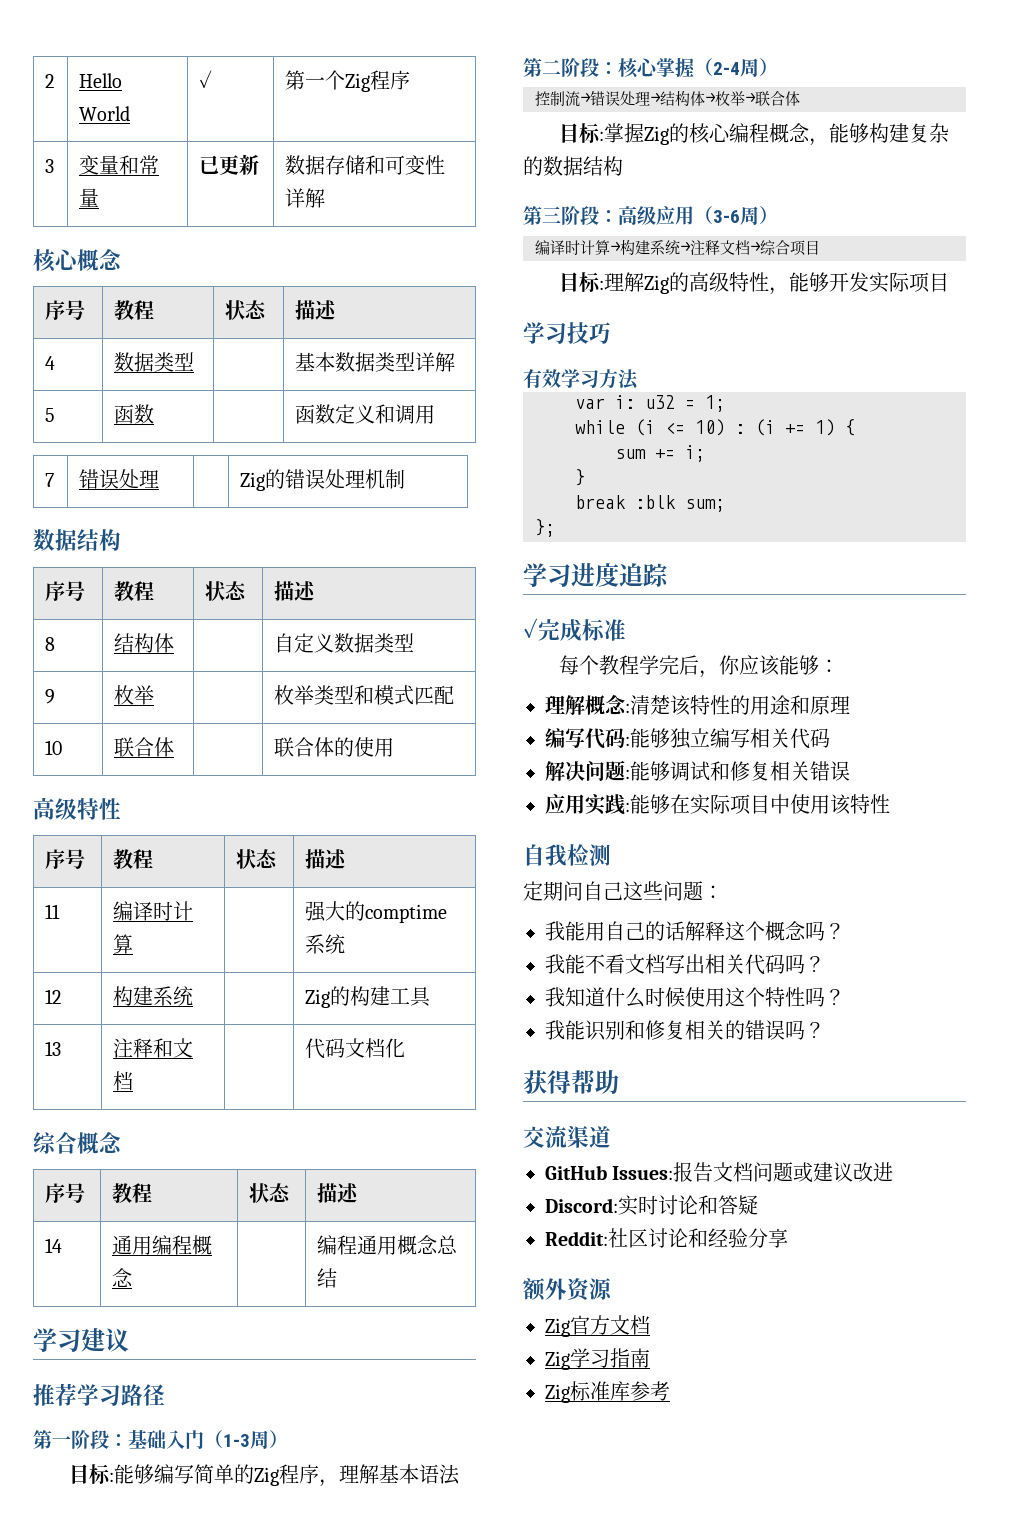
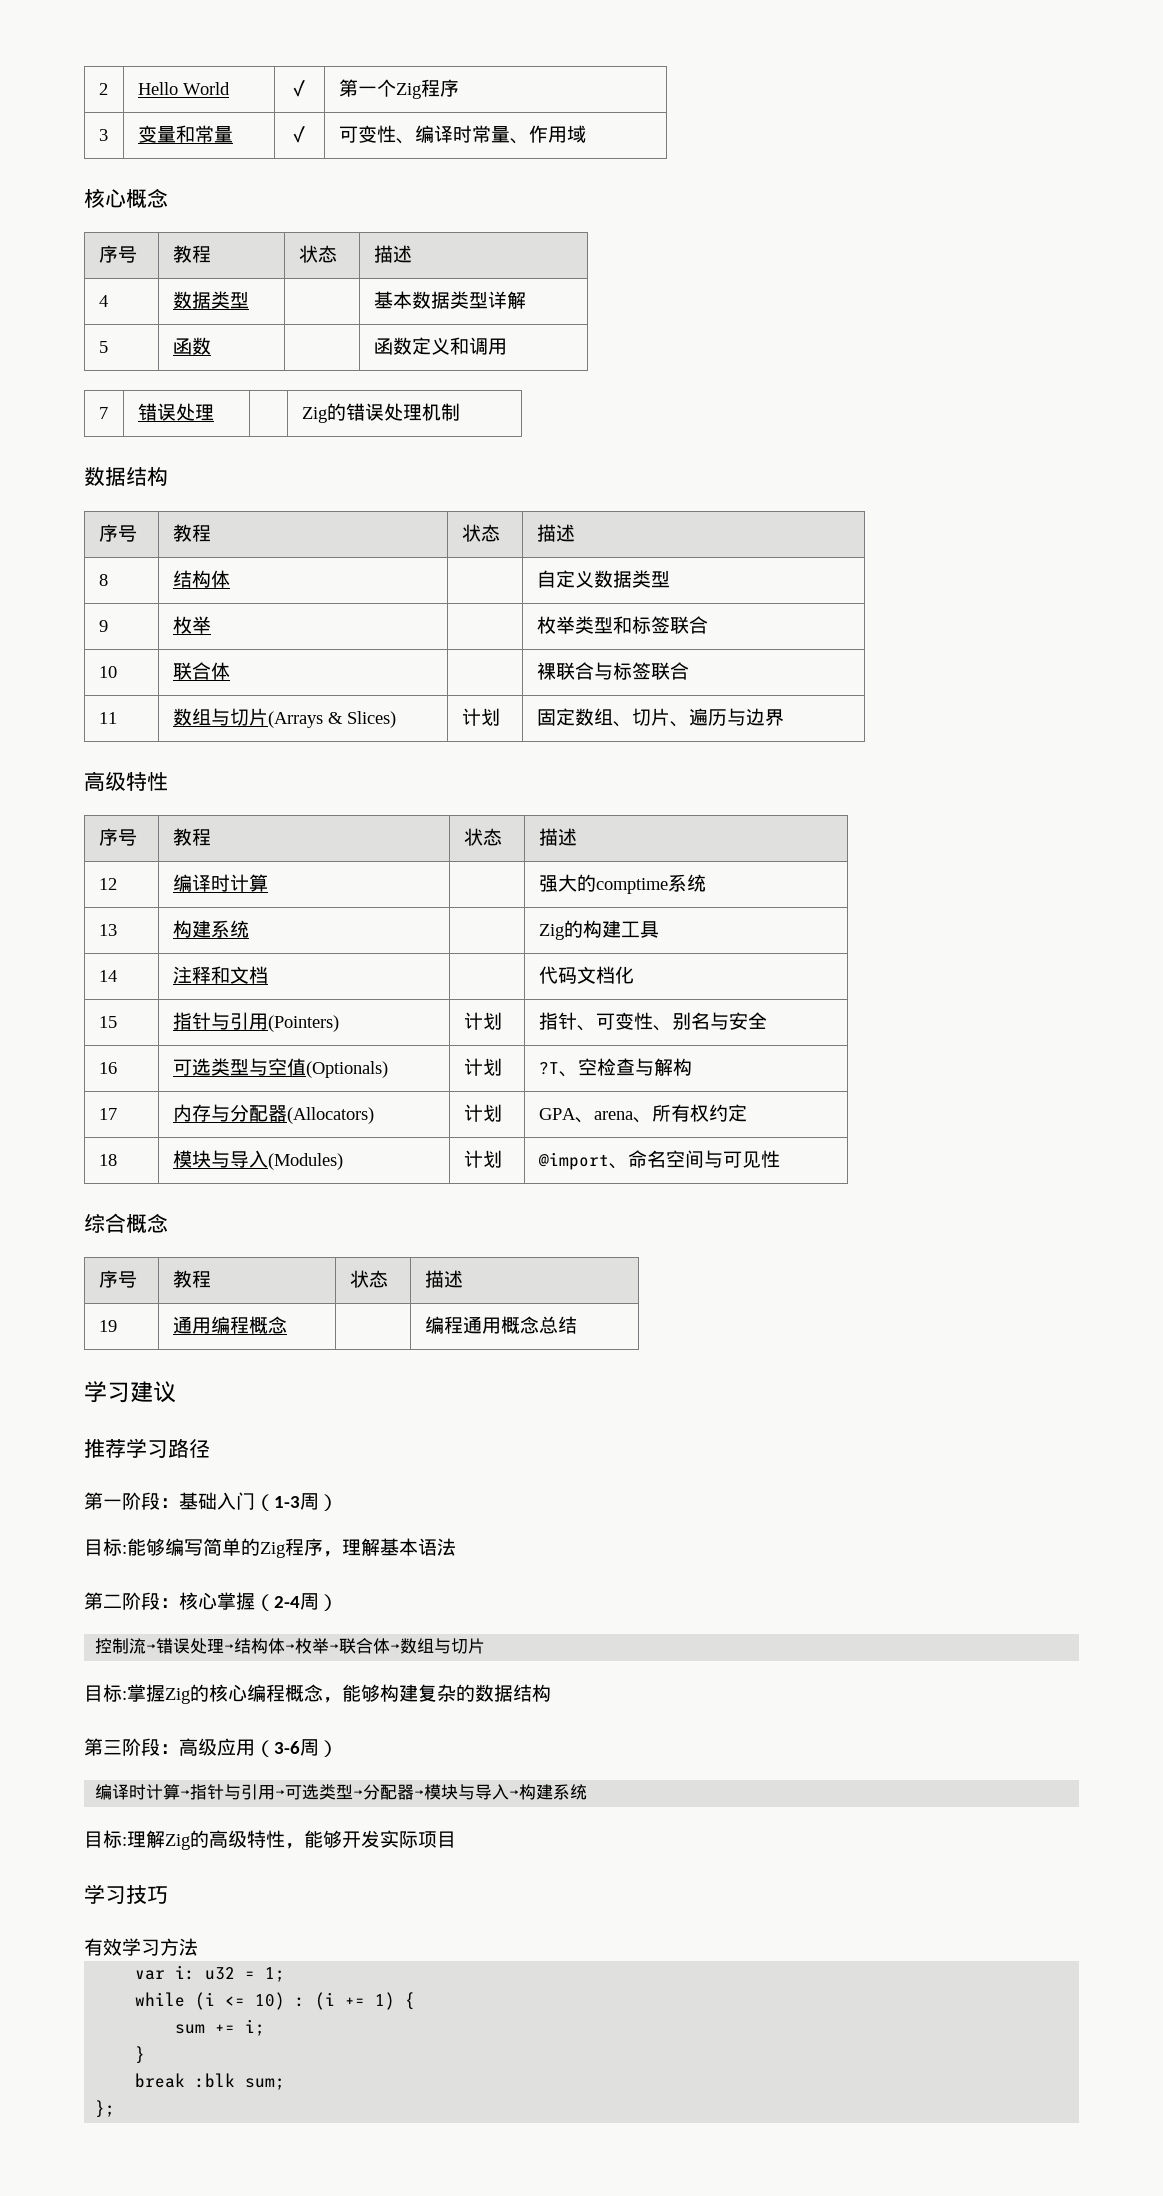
- 3 | 变量和常量 | 已更新 | 数据存储和可变性详解
+ 3 | 变量和常量 | ✓ | 可变性、编译时常量、作用域
- 9 | 枚举 | | 枚举类型和模式匹配
+ 9 | 枚举 | | 枚举类型和标签联合
- 10 | 联合体 | | 联合体的使用
+ 10 | 联合体 | | 裸联合与标签联合
+ 11 | 数组与切片(Arrays & Slices) | 计划 | 固定数组、切片、遍历与边界
- 11 | 编译时计算 | | 强大的comptime系统
+ 12 | 编译时计算 | | 强大的comptime系统
- 12 | 构建系统 | | Zig的构建工具
+ 13 | 构建系统 | | Zig的构建工具
- 13 | 注释和文档 | | 代码文档化
+ 14 | 注释和文档 | | 代码文档化
+ 15 | 指针与引用(Pointers) | 计划 | 指针、可变性、别名与安全
+ 16 | 可选类型与空值(Optionals) | 计划 | ?T、空检查与解构
+ 17 | 内存与分配器(Allocators) | 计划 | GPA、arena、所有权约定
+ 18 | 模块与导入(Modules) | 计划 | @import、命名空间与可见性
- 14 | 通用编程概念 | | 编程通用概念总结
+ 19 | 通用编程概念 | | 编程通用概念总结
- 控制流→错误处理→结构体→枚举→联合体
+ 控制流→错误处理→结构体→枚举→联合体→数组与切片
- 编译时计算→构建系统→注释文档→综合项目
+ 编译时计算→指针与引用→可选类型→分配器→模块与导入→构建系统
- 学习进度追踪
- ✓完成标准
- 每个教程学完后，你应该能够：
- 理解概念:清楚该特性的用途和原理
- 编写代码:能够独立编写相关代码
- 解决问题:能够调试和修复相关错误
- 应用实践:能够在实际项目中使用该特性
- 自我检测
- 定期问自己这些问题：
- 我能用自己的话解释这个概念吗？
- 我能不看文档写出相关代码吗？
- 我知道什么时候使用这个特性吗？
- 我能识别和修复相关的错误吗？
- 获得帮助
- 交流渠道
- GitHub Issues:报告文档问题或建议改进
- Discord:实时讨论和答疑
- Reddit:社区讨论和经验分享
- 额外资源
- Zig官方文档
- Zig学习指南
- Zig标准库参考

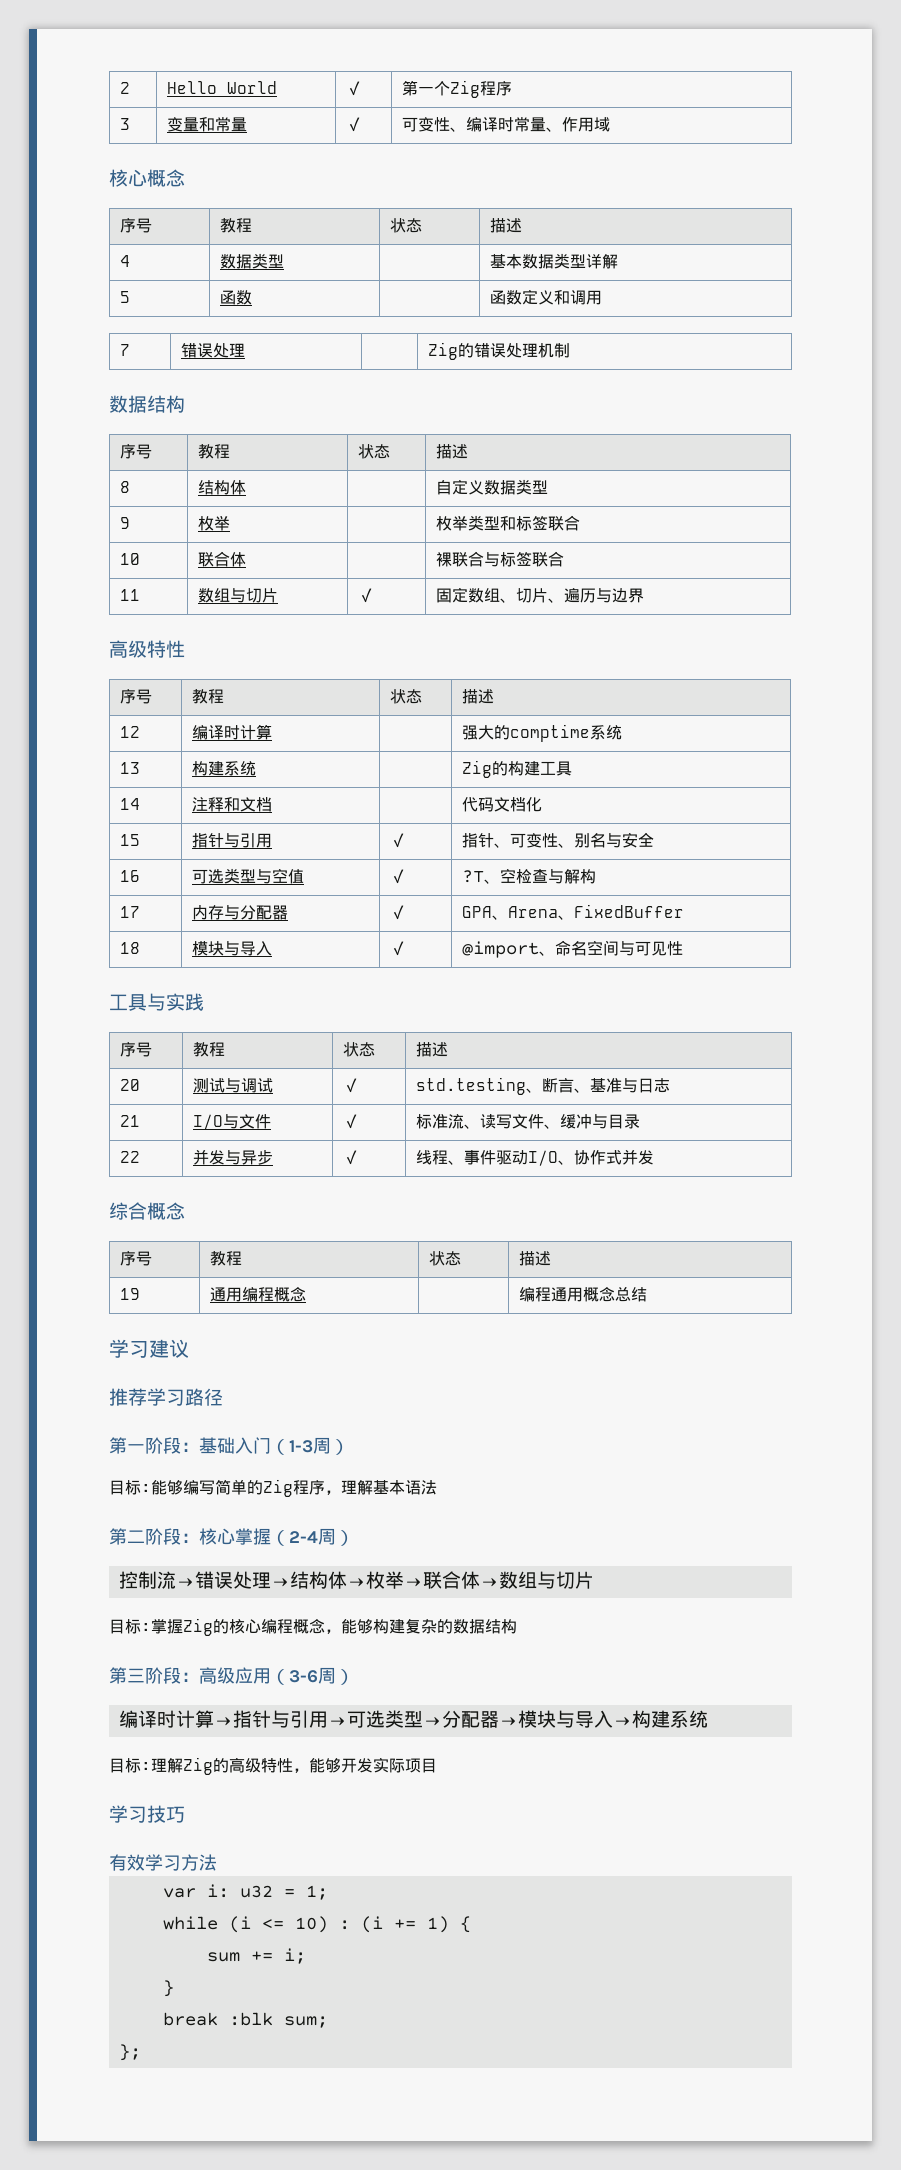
- 11 | 数组与切片(Arrays & Slices) | 计划 | 固定数组、切片、遍历与边界
+ 11 | 数组与切片 | ✓ | 固定数组、切片、遍历与边界
- 15 | 指针与引用(Pointers) | 计划 | 指针、可变性、别名与安全
+ 15 | 指针与引用 | ✓ | 指针、可变性、别名与安全
- 16 | 可选类型与空值(Optionals) | 计划 | ?T、空检查与解构
+ 16 | 可选类型与空值 | ✓ | ?T、空检查与解构
- 17 | 内存与分配器(Allocators) | 计划 | GPA、arena、所有权约定
+ 17 | 内存与分配器 | ✓ | GPA、Arena、FixedBuffer
- 18 | 模块与导入(Modules) | 计划 | @import、命名空间与可见性
+ 18 | 模块与导入 | ✓ | @import、命名空间与可见性
+ 工具与实践
+ 序号 | 教程 | 状态 | 描述
+ 20 | 测试与调试 | ✓ | std.testing、断言、基准与日志
+ 21 | I/O与文件 | ✓ | 标准流、读写文件、缓冲与目录
+ 22 | 并发与异步 | ✓ | 线程、事件驱动I/O、协作式并发

